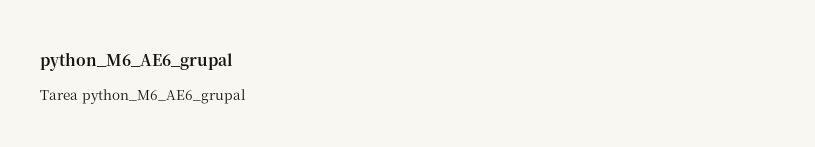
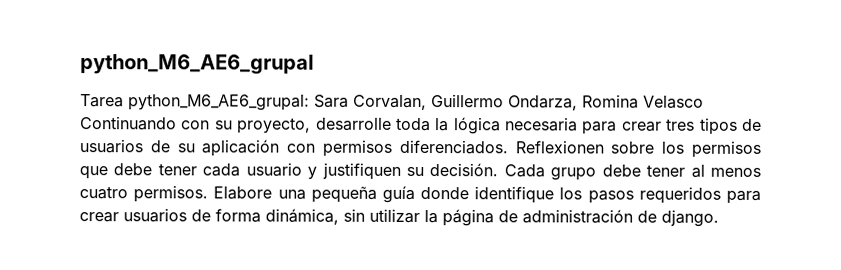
- Tarea python_M6_AE6_grupal
+ Tarea python_M6_AE6_grupal: Sara Corvalan, Guillermo Ondarza, Romina Velasco Continuando con su proyecto, desarrolle toda la lógica necesaria para crear tres tipos de usuarios de su aplicación con permisos diferenciados. Reflexionen sobre los permisos que debe tener cada usuario y justifiquen su decisión. Cada grupo debe tener al menos cuatro permisos. Elabore una pequeña guía donde identifique los pasos requeridos para crear usuarios de forma dinámica, sin utilizar la página de administración de django.

